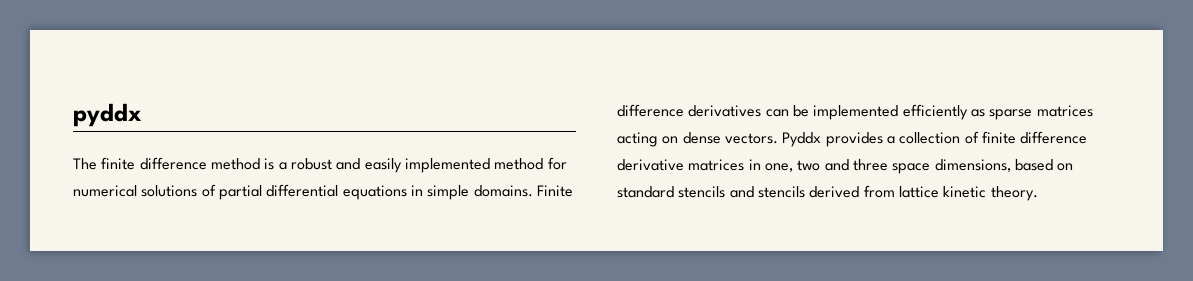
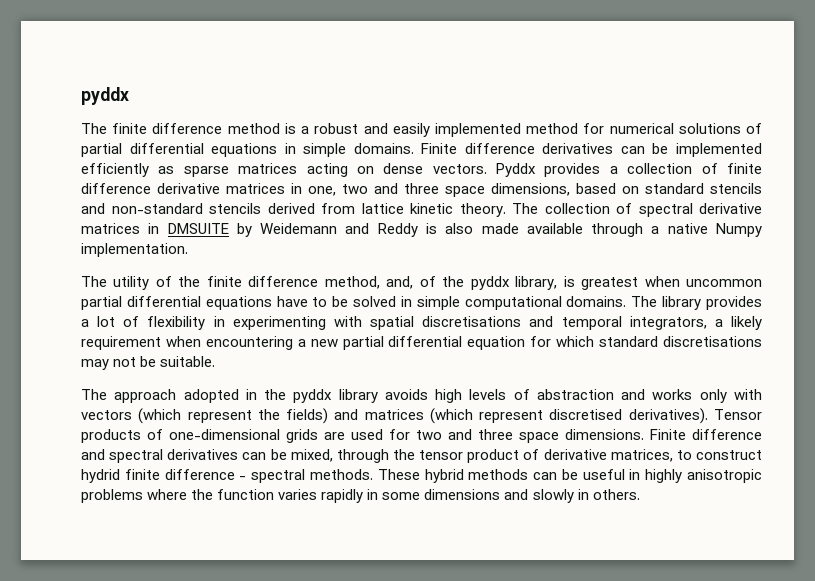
- Pyddx provides a collection of finite difference derivative matrices in one, two and three space dimensions, based on standard stencils and stencils derived from lattice kinetic theory.
+ Pyddx provides a collection of finite difference derivative matrices in one, two and three space dimensions, based on standard stencils and non-standard stencils derived from lattice kinetic theory.
+ The collection of spectral derivative matrices in DMSUITE by Weidemann and Reddy is also made available through a native Numpy implementation.
+ The utility of the finite difference method, and, of the pyddx library, is greatest when uncommon partial differential equations have to be solved in simple computational domains. The library provides a lot of flexibility in experimenting with spatial discretisations and temporal integrators, a likely requirement when encountering a new partial differential equation for which standard discretisations may not be suitable.
+ The approach adopted in the pyddx library avoids high levels of abstraction and works only with vectors (which represent the fields) and matrices (which represent discretised derivatives). Tensor products of one-dimensional grids are used for two and three space dimensions. Finite difference and spectral derivatives can be mixed, through the tensor product of derivative matrices, to construct hydrid finite difference - spectral methods. These hybrid methods can be useful in highly anisotropic problems where the function varies rapidly in some dimensions and slowly in others.

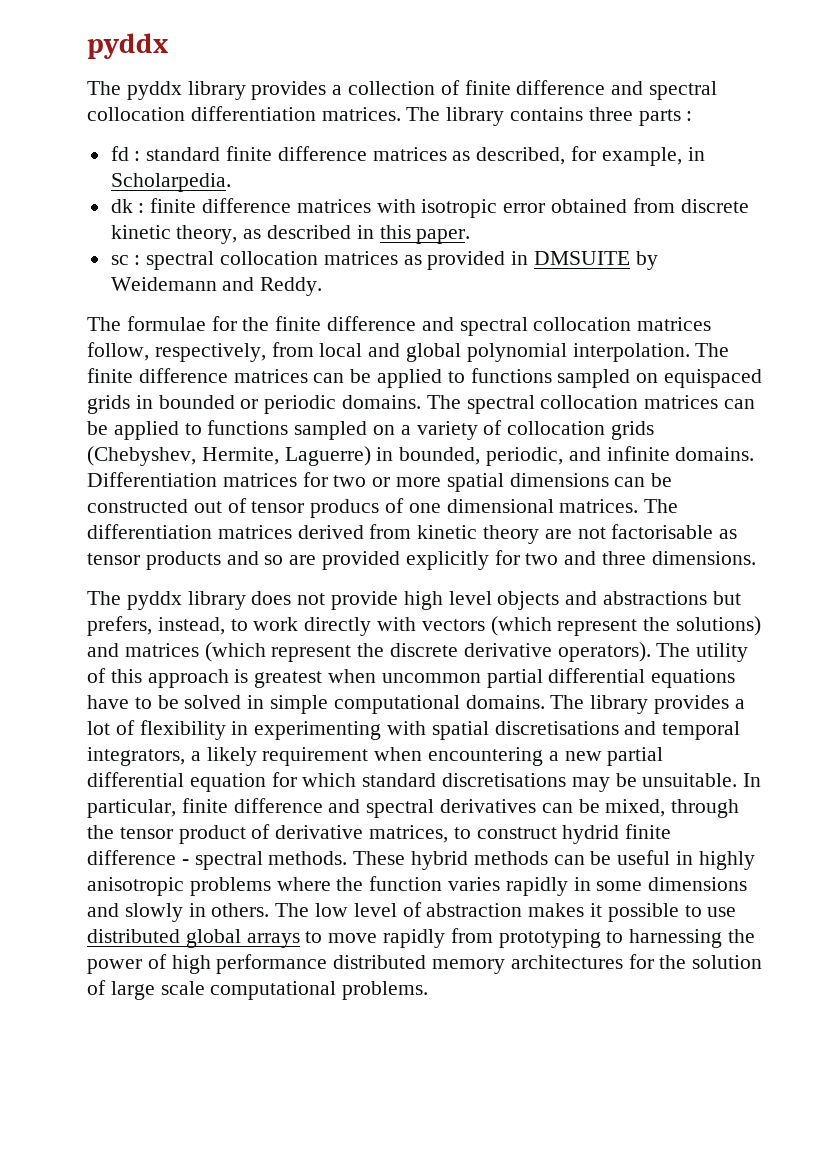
- The finite difference method is a robust and easily implemented method for numerical solutions of partial differential equations in simple domains. Finite difference derivatives can be implemented efficiently as sparse matrices acting on dense vectors. Pyddx provides a collection of finite difference derivative matrices in one, two and three space dimensions, based on standard stencils and non-standard stencils derived from lattice kinetic theory. The collection of spectral derivative matrices in DMSUITE by Weidemann and Reddy is also made available through a native Numpy implementation.
- The utility of the finite difference method, and, of the pyddx library, is greatest when uncommon partial differential equations have to be solved in simple computational domains.
+ The pyddx library provides a collection of finite difference and spectral collocation differentiation matrices. The library contains three parts :
+ fd : standard finite difference matrices as described, for example, in Scholarpedia.
+ dk : finite difference matrices with isotropic error obtained from discrete kinetic theory, as described in this paper.
+ sc : spectral collocation matrices as provided in DMSUITE by Weidemann and Reddy.
+ The formulae for the finite difference and spectral collocation matrices follow, respectively, from local and global polynomial interpolation. The finite difference matrices can be applied to functions sampled on equispaced grids in bounded or periodic domains. The spectral collocation matrices can be applied to functions sampled on a variety of collocation grids (Chebyshev, Hermite, Laguerre) in bounded, periodic, and infinite domains. Differentiation matrices for two or more spatial dimensions can be constructed out of tensor producs of one dimensional matrices. The differentiation matrices derived from kinetic theory are not factorisable as tensor products and so are provided explicitly for two and three dimensions.
+ The pyddx library does not provide high level objects and abstractions but prefers, instead, to work directly with vectors (which represent the solutions) and matrices (which represent the discrete derivative operators). The utility of this approach is greatest when uncommon partial differential equations have to be solved in simple computational domains.
- The library provides a lot of flexibility in experimenting with spatial discretisations and temporal integrators, a likely requirement when encountering a new partial differential equation for which standard discretisations may not be suitable.
- The approach adopted in the pyddx library avoids high levels of abstraction and works only with vectors (which represent the fields) and matrices (which represent discretised derivatives). Tensor products of one-dimensional grids are used for two and three space dimensions. Finite difference and spectral derivatives can be mixed, through the tensor product of derivative matrices, to construct hydrid finite difference - spectral methods.
+ The library provides a lot of flexibility in experimenting with spatial discretisations and temporal integrators, a likely requirement when encountering a new partial differential equation for which standard discretisations may be unsuitable. In particular, finite difference and spectral derivatives can be mixed, through the tensor product of derivative matrices, to construct hydrid finite difference - spectral methods.
+ The low level of abstraction makes it possible to use distributed global arrays to move rapidly from prototyping to harnessing the power of high performance distributed memory architectures for the solution of large scale computational problems.

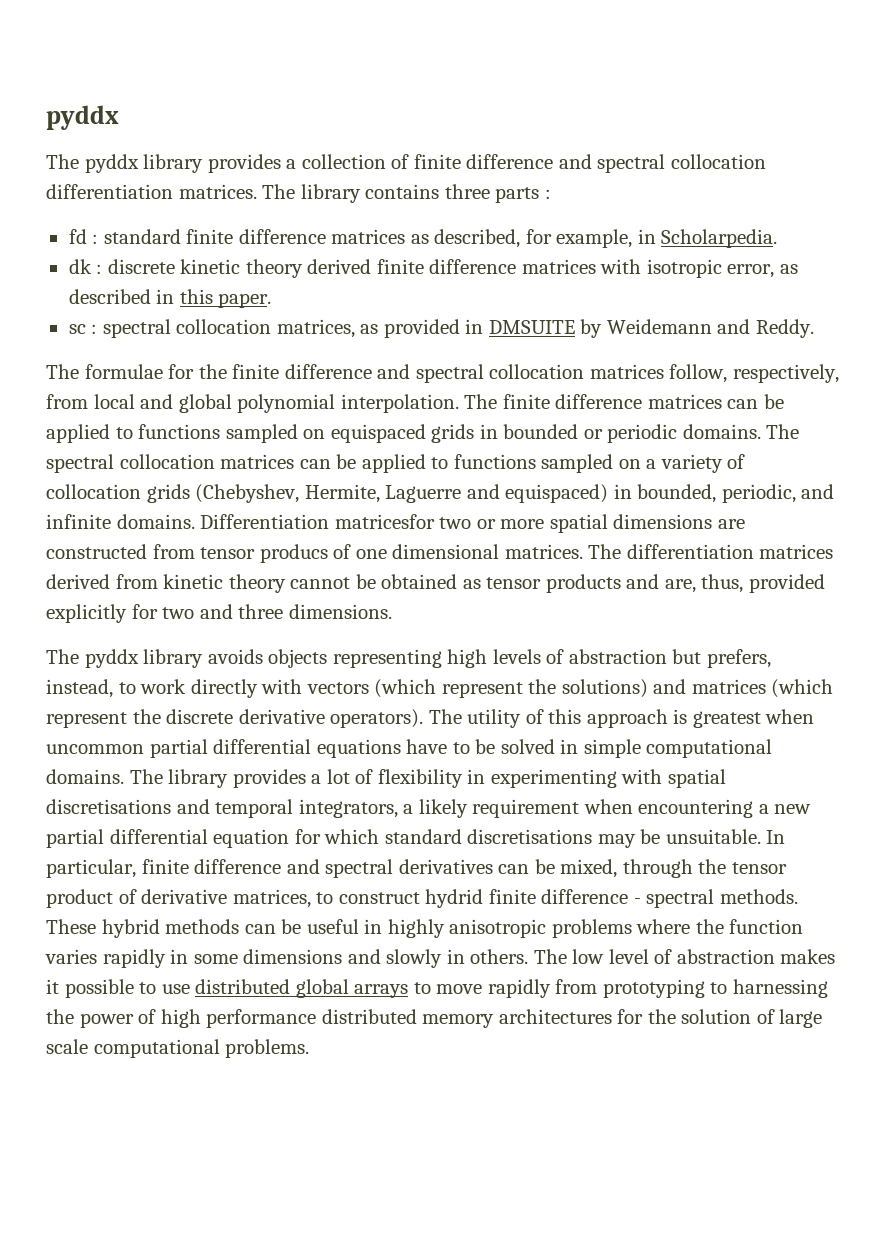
- dk : finite difference matrices with isotropic error obtained from discrete kinetic theory, as described in this paper.
+ dk : discrete kinetic theory derived finite difference matrices with isotropic error, as described in this paper.
- sc : spectral collocation matrices as provided in DMSUITE by Weidemann and Reddy.
+ sc : spectral collocation matrices, as provided in DMSUITE by Weidemann and Reddy.
- The spectral collocation matrices can be applied to functions sampled on a variety of collocation grids (Chebyshev, Hermite, Laguerre) in bounded, periodic, and infinite domains.
+ The spectral collocation matrices can be applied to functions sampled on a variety of collocation grids (Chebyshev, Hermite, Laguerre and equispaced) in bounded, periodic, and infinite domains.
- Differentiation matrices for two or more spatial dimensions can be constructed out of tensor producs of one dimensional matrices.
+ Differentiation matricesfor two or more spatial dimensions are constructed from tensor producs of one dimensional matrices.
- The differentiation matrices derived from kinetic theory are not factorisable as tensor products and so are provided explicitly for two and three dimensions.
+ The differentiation matrices derived from kinetic theory cannot be obtained as tensor products and are, thus, provided explicitly for two and three dimensions.
- The pyddx library does not provide high level objects and abstractions but prefers, instead, to work directly with vectors (which represent the solutions) and matrices (which represent the discrete derivative operators).
+ The pyddx library avoids objects representing high levels of abstraction but prefers, instead, to work directly with vectors (which represent the solutions) and matrices (which represent the discrete derivative operators).

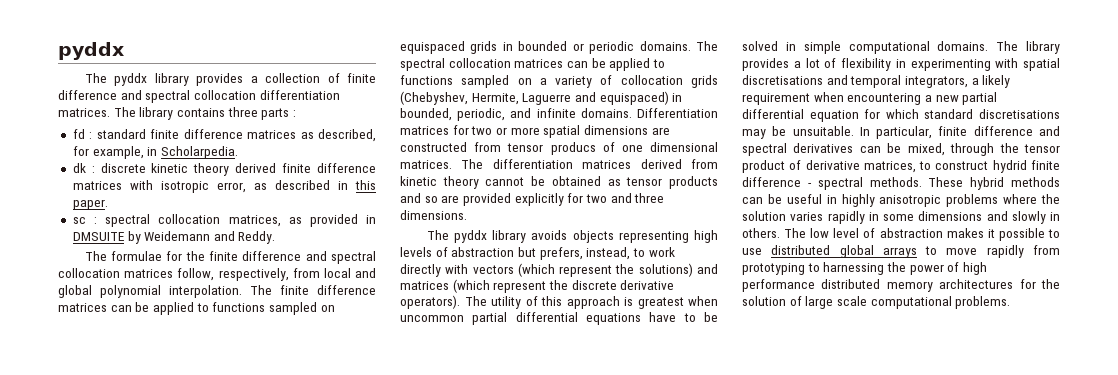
- Differentiation matricesfor two or more spatial dimensions are constructed from tensor producs of one dimensional matrices.
+ Differentiation matrices for two or more spatial dimensions are constructed from tensor producs of one dimensional matrices.
- The differentiation matrices derived from kinetic theory cannot be obtained as tensor products and are, thus, provided explicitly for two and three dimensions.
+ The differentiation matrices derived from kinetic theory cannot be obtained as tensor products and so are provided explicitly for two and three dimensions.
- These hybrid methods can be useful in highly anisotropic problems where the function varies rapidly in some dimensions and slowly in others.
+ These hybrid methods can be useful in highly anisotropic problems where the solution varies rapidly in some dimensions and slowly in others.

